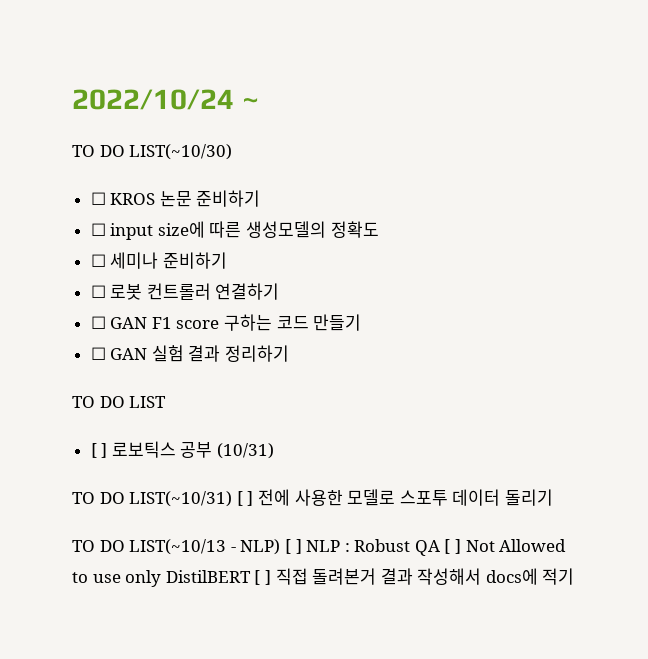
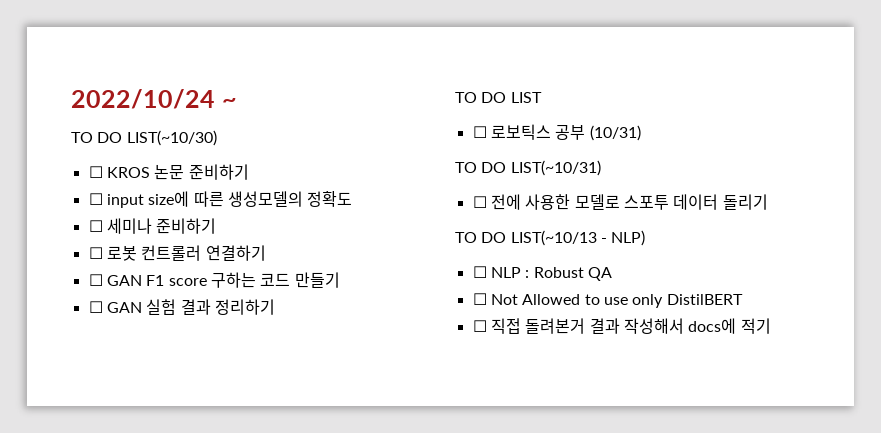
- [ ] 로보틱스 공부 (10/31)
+ ☐ 로보틱스 공부 (10/31)
- TO DO LIST(~10/31) [ ] 전에 사용한 모델로 스포투 데이터 돌리기
+ TO DO LIST(~10/31)
+ ☐ 전에 사용한 모델로 스포투 데이터 돌리기
- TO DO LIST(~10/13 - NLP) [ ] NLP : Robust QA [ ] Not Allowed to use only DistilBERT [ ] 직접 돌려본거 결과 작성해서 docs에 적기
+ TO DO LIST(~10/13 - NLP)
+ ☐ NLP : Robust QA
+ ☐ Not Allowed to use only DistilBERT
+ ☐ 직접 돌려본거 결과 작성해서 docs에 적기

